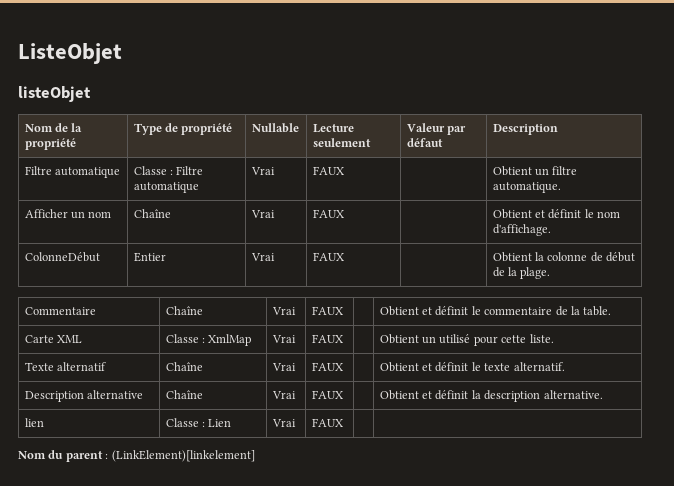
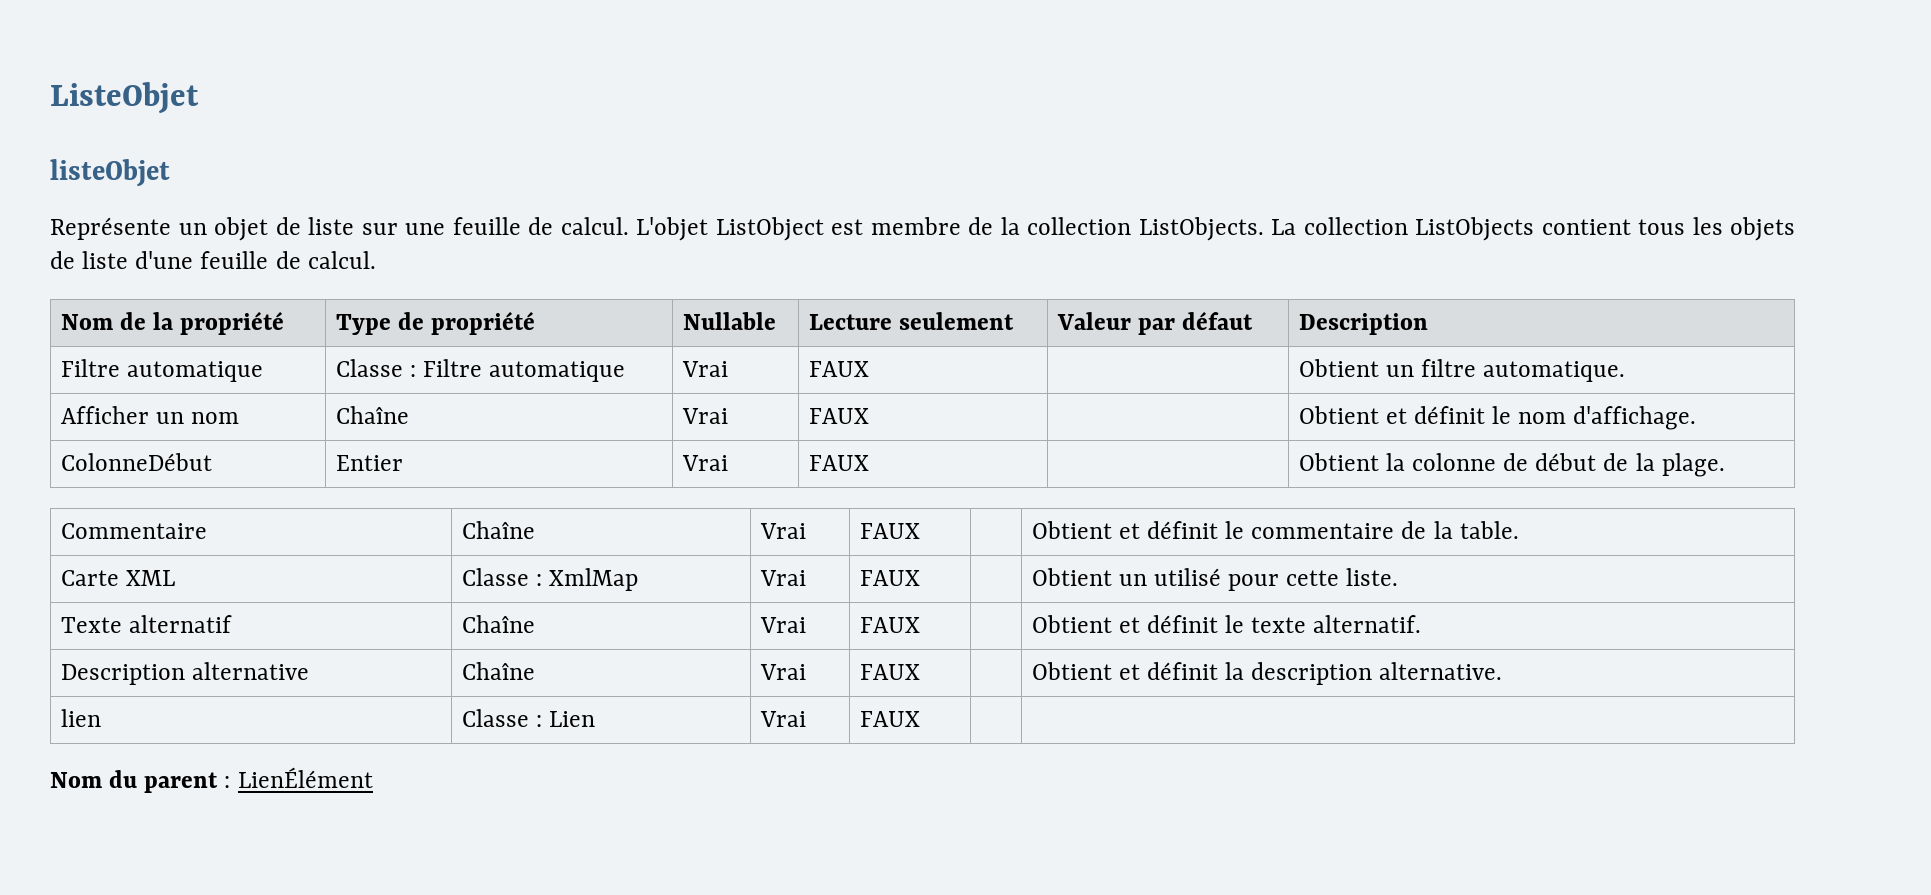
+ Représente un objet de liste sur une feuille de calcul. L'objet ListObject est membre de la collection ListObjects. La collection ListObjects contient tous les objets de liste d'une feuille de calcul.
- Nom du parent : (LinkElement)[linkelement]
+ Nom du parent : LienÉlément

